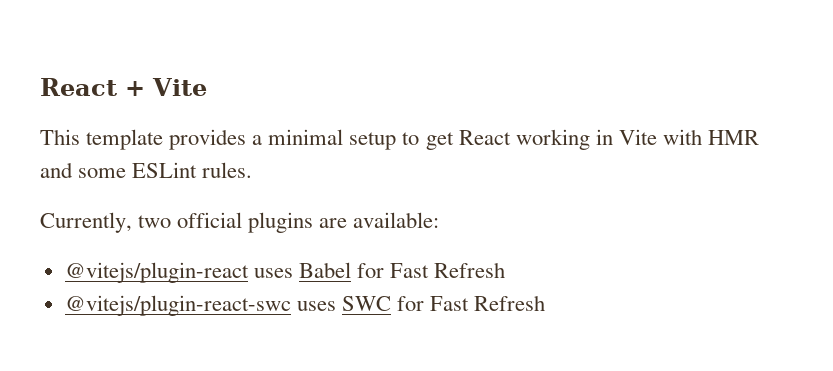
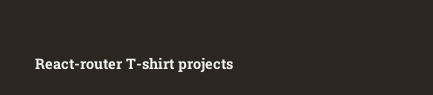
- React + Vite
- This template provides a minimal setup to get React working in Vite with HMR and some ESLint rules.
- Currently, two official plugins are available:
- @vitejs/plugin-react uses Babel for Fast Refresh
- @vitejs/plugin-react-swc uses SWC for Fast Refresh
+ React-router T-shirt projects

